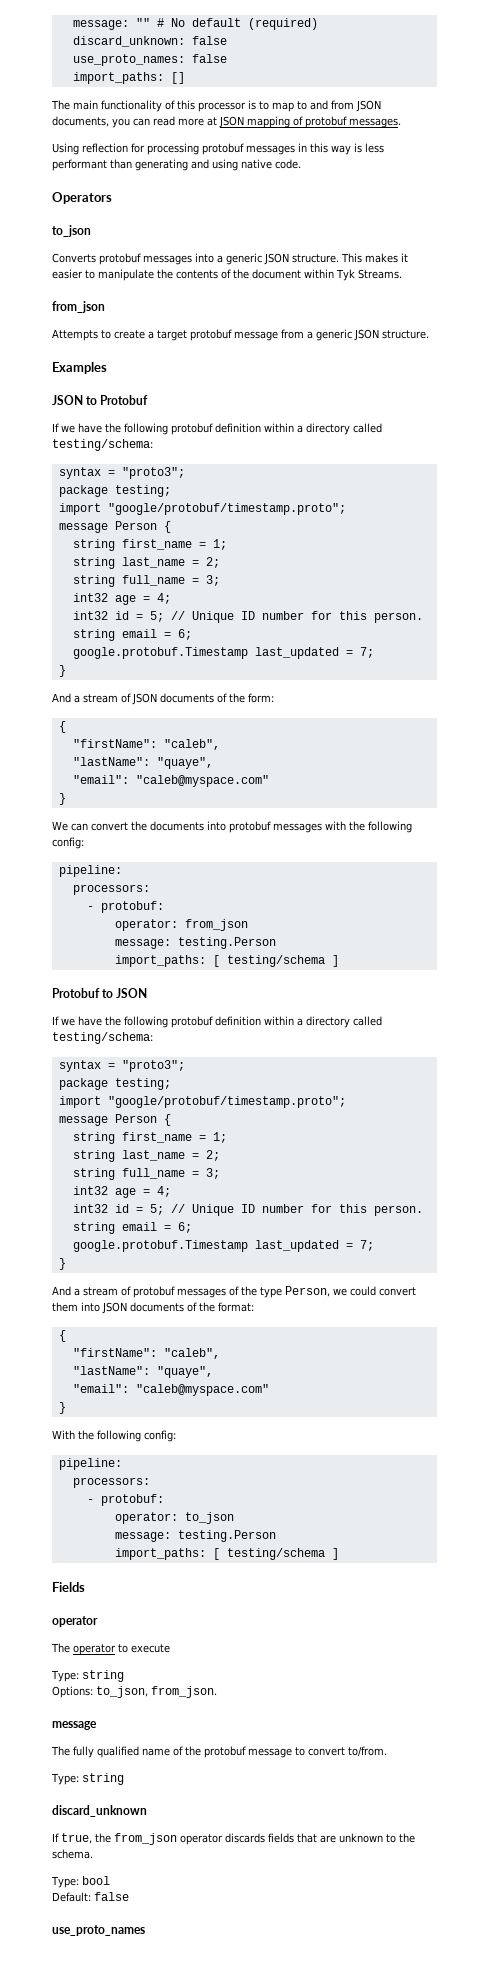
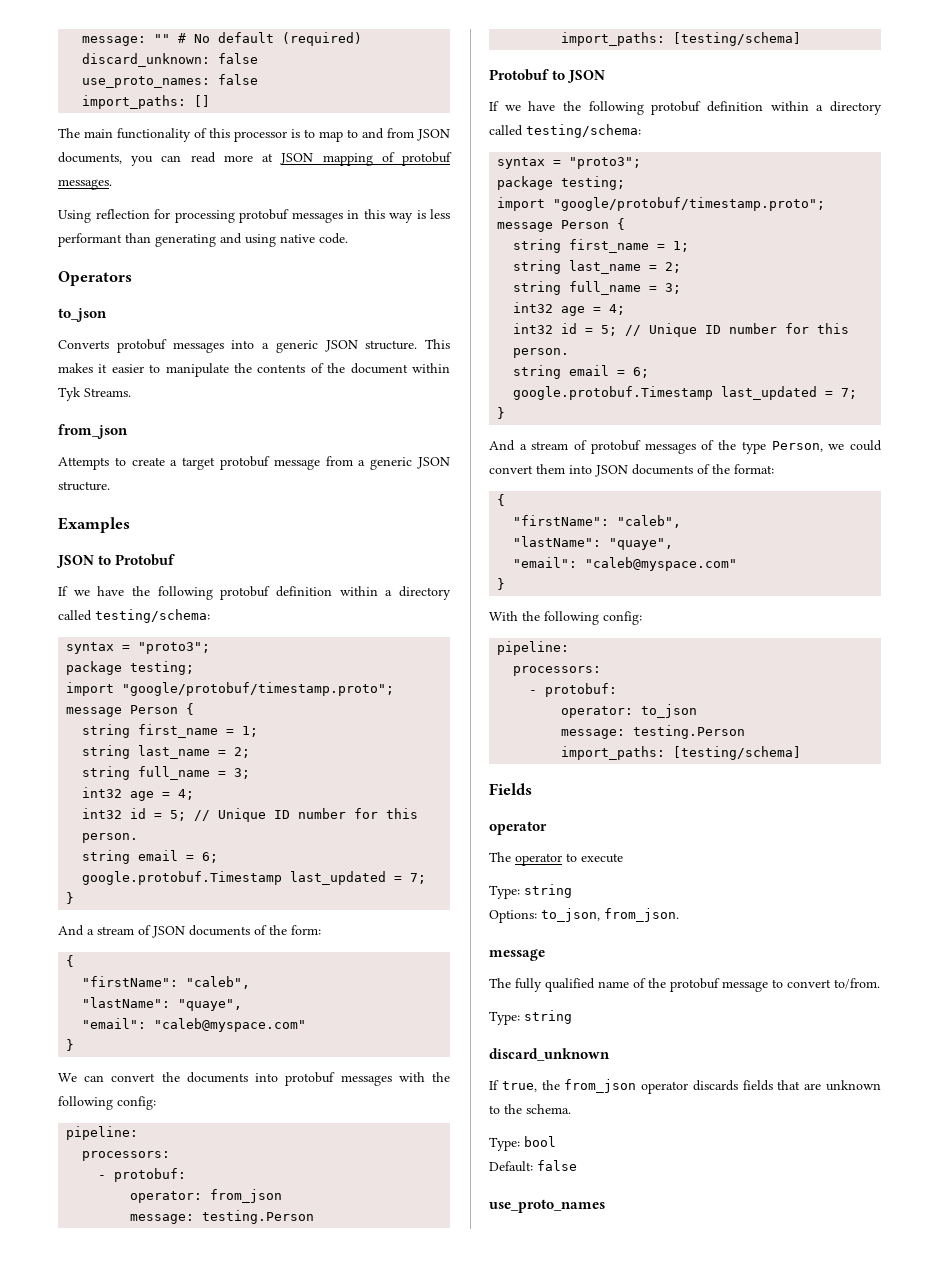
  operator: from_json
  message: testing.Person
- import_paths: [ testing/schema ]
+ import_paths: [testing/schema]
  operator: to_json
  message: testing.Person
- import_paths: [ testing/schema ]
+ import_paths: [testing/schema]

